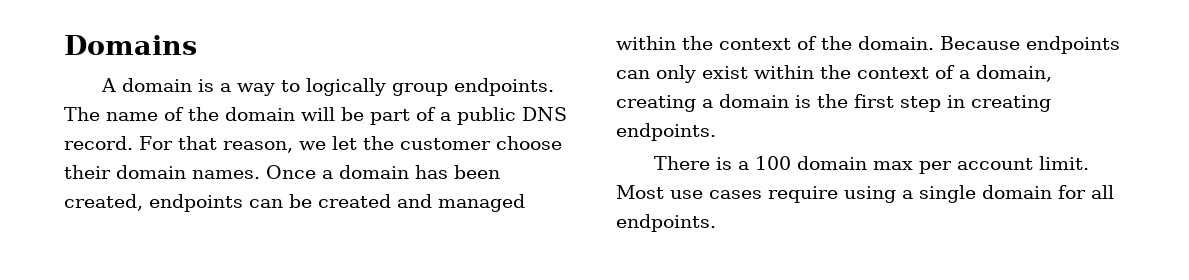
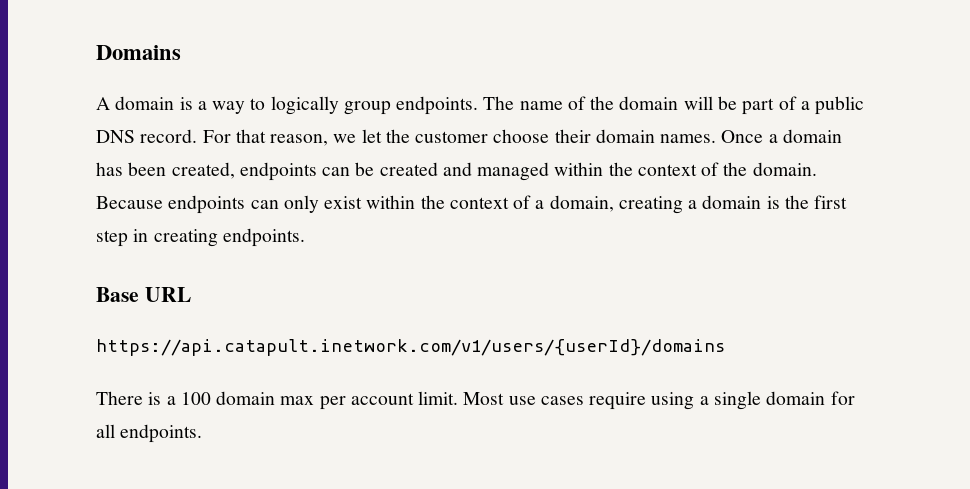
+ Base URL
+ https://api.catapult.inetwork.com/v1/users/{userId}/domains

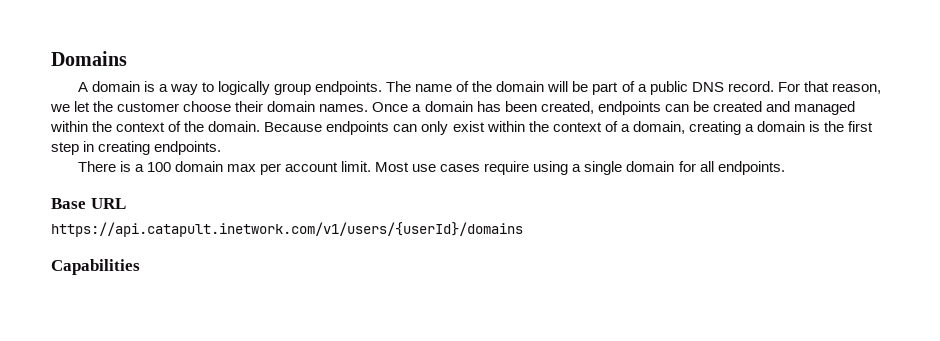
- Base URL
- https://api.catapult.inetwork.com/v1/users/{userId}/domains
+ Base URL
+ https://api.catapult.inetwork.com/v1/users/{userId}/domains
+ Capabilities

